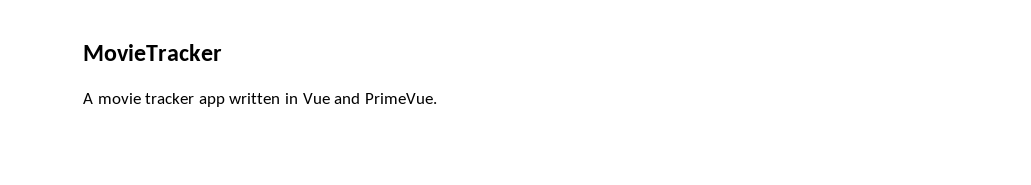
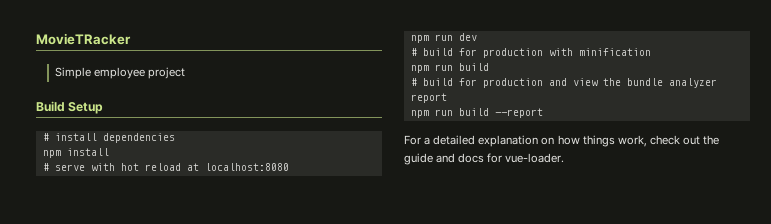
- MovieTracker
- A movie tracker app written in Vue and PrimeVue.
+ MovieTRacker
+ Simple employee project
+ Build Setup
+ # install dependencies
+ npm install
+ # serve with hot reload at localhost:8080
+ npm run dev
+ # build for production with minification
+ npm run build
+ # build for production and view the bundle analyzer report
+ npm run build --report
+ For a detailed explanation on how things work, check out the guide and docs for vue-loader.

